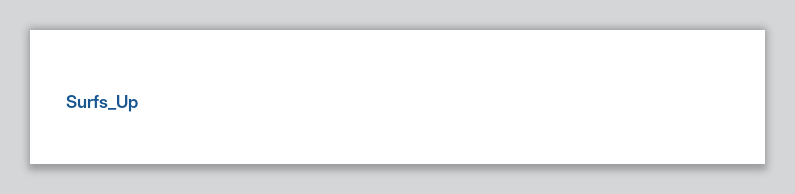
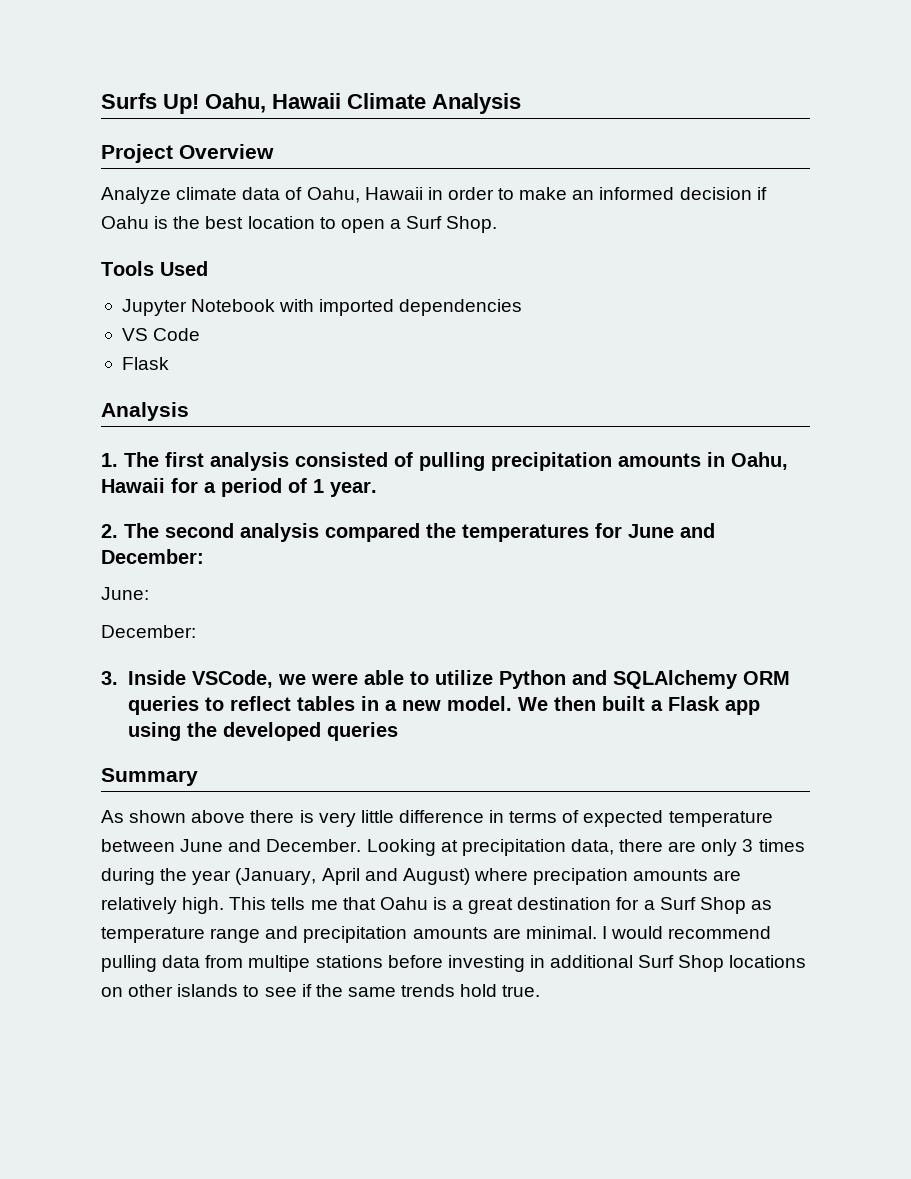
- Surfs_Up
+ Surfs Up! Oahu, Hawaii Climate Analysis
+ Project Overview
+ Analyze climate data of Oahu, Hawaii in order to make an informed decision if Oahu is the best location to open a Surf Shop.
+ Tools Used
+ Jupyter Notebook with imported dependencies
+ VS Code
+ Flask
+ Analysis
+ 1. The first analysis consisted of pulling precipitation amounts in Oahu, Hawaii for a period of 1 year.
+ 2. The second analysis compared the temperatures for June and December:
+ June:
+ December:
+ 3. Inside VSCode, we were able to utilize Python and SQLAlchemy ORM queries to reflect tables in a new model. We then built a Flask app using the developed queries
+ Summary
+ As shown above there is very little difference in terms of expected temperature between June and December. Looking at precipitation data, there are only 3 times during the year (January, April and August) where precipation amounts are relatively high. This tells me that Oahu is a great destination for a Surf Shop as temperature range and precipitation amounts are minimal. I would recommend pulling data from multipe stations before investing in additional Surf Shop locations on other islands to see if the same trends hold true.

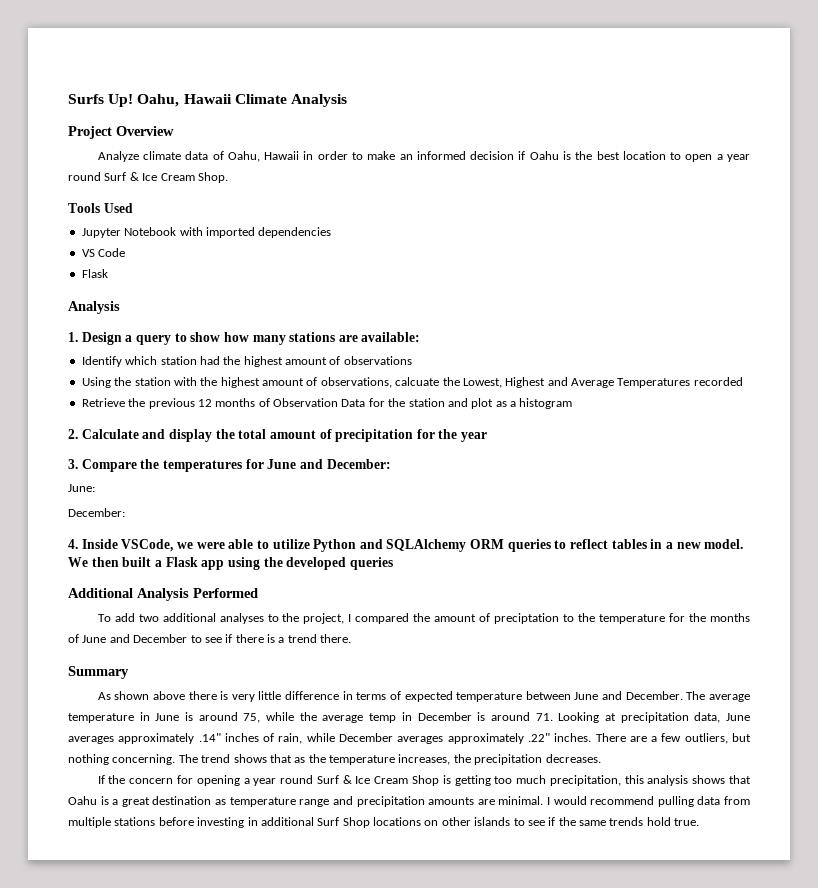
- Analyze climate data of Oahu, Hawaii in order to make an informed decision if Oahu is the best location to open a Surf Shop.
+ Analyze climate data of Oahu, Hawaii in order to make an informed decision if Oahu is the best location to open a year round Surf & Ice Cream Shop.
- 1. The first analysis consisted of pulling precipitation amounts in Oahu, Hawaii for a period of 1 year.
- 2. The second analysis compared the temperatures for June and December:
+ 1. Design a query to show how many stations are available:
+ Identify which station had the highest amount of observations
+ Using the station with the highest amount of observations, calcuate the Lowest, Highest and Average Temperatures recorded
+ Retrieve the previous 12 months of Observation Data for the station and plot as a histogram
+ 2. Calculate and display the total amount of precipitation for the year
+ 3. Compare the temperatures for June and December:
- 3. Inside VSCode, we were able to utilize Python and SQLAlchemy ORM queries to reflect tables in a new model.
+ 4. Inside VSCode, we were able to utilize Python and SQLAlchemy ORM queries to reflect tables in a new model.
+ Additional Analysis Performed
+ To add two additional analyses to the project, I compared the amount of preciptation to the temperature for the months of June and December to see if there is a trend there.
- Looking at precipitation data, there are only 3 times during the year (January, April and August) where precipation amounts are relatively high. This tells me that Oahu is a great destination for a Surf Shop as temperature range and precipitation amounts are minimal.
+ The average temperature in June is around 75, while the average temp in December is around 71. Looking at precipitation data, June averages approximately .14" inches of rain, while December averages approximately .22" inches. There are a few outliers, but nothing concerning. The trend shows that as the temperature increases, the precipitation decreases.
+ If the concern for opening a year round Surf & Ice Cream Shop is getting too much precipitation, this analysis shows that Oahu is a great destination as temperature range and precipitation amounts are minimal.
- I would recommend pulling data from multipe stations before investing in additional Surf Shop locations on other islands to see if the same trends hold true.
+ I would recommend pulling data from multiple stations before investing in additional Surf Shop locations on other islands to see if the same trends hold true.

